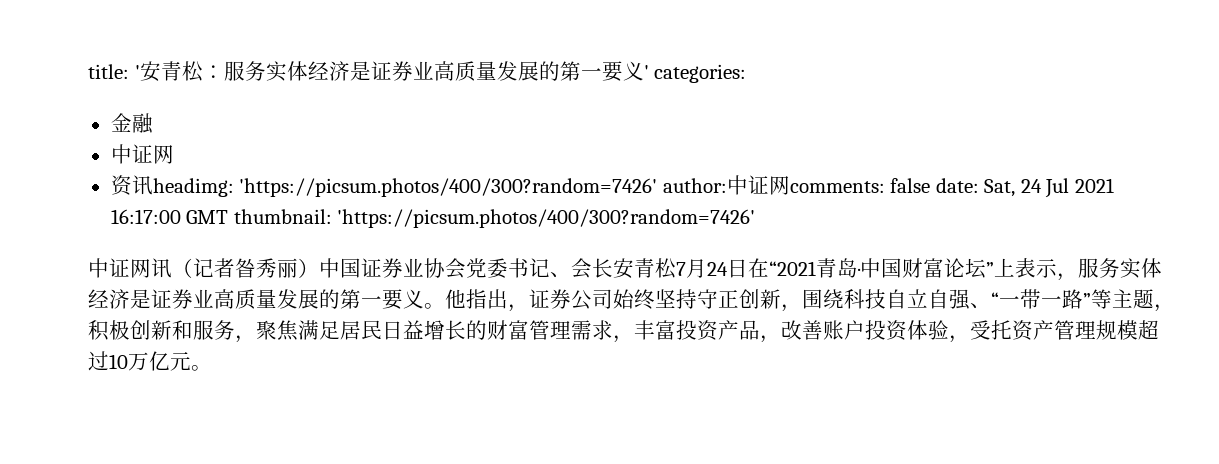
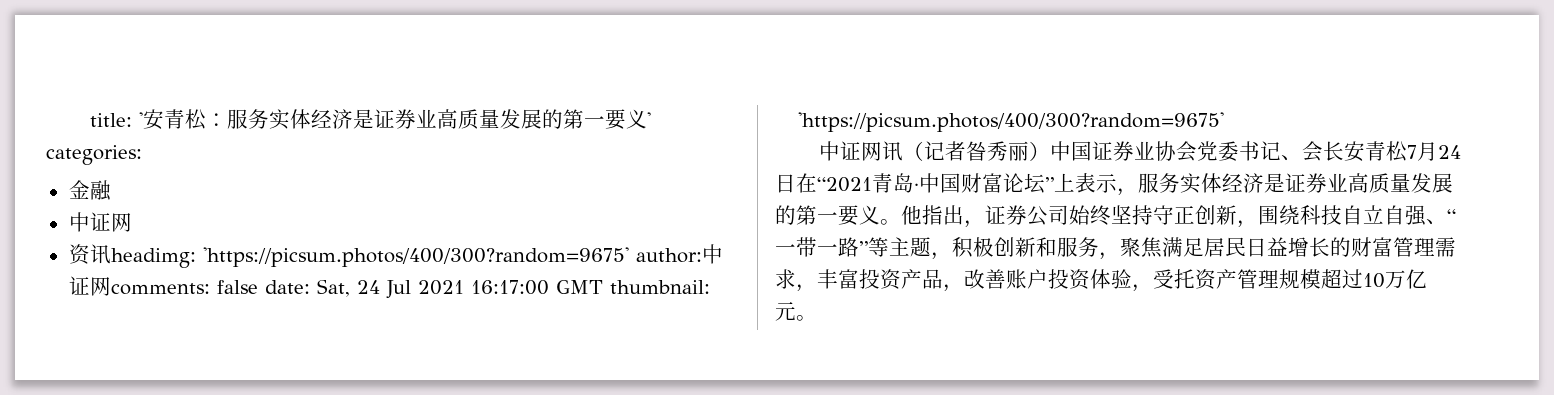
- 资讯headimg: 'https://picsum.photos/400/300?random=7426' author:中证网comments: false date: Sat, 24 Jul 2021 16:17:00 GMT thumbnail: 'https://picsum.photos/400/300?random=7426'
+ 资讯headimg: 'https://picsum.photos/400/300?random=9675' author:中证网comments: false date: Sat, 24 Jul 2021 16:17:00 GMT thumbnail: 'https://picsum.photos/400/300?random=9675'

